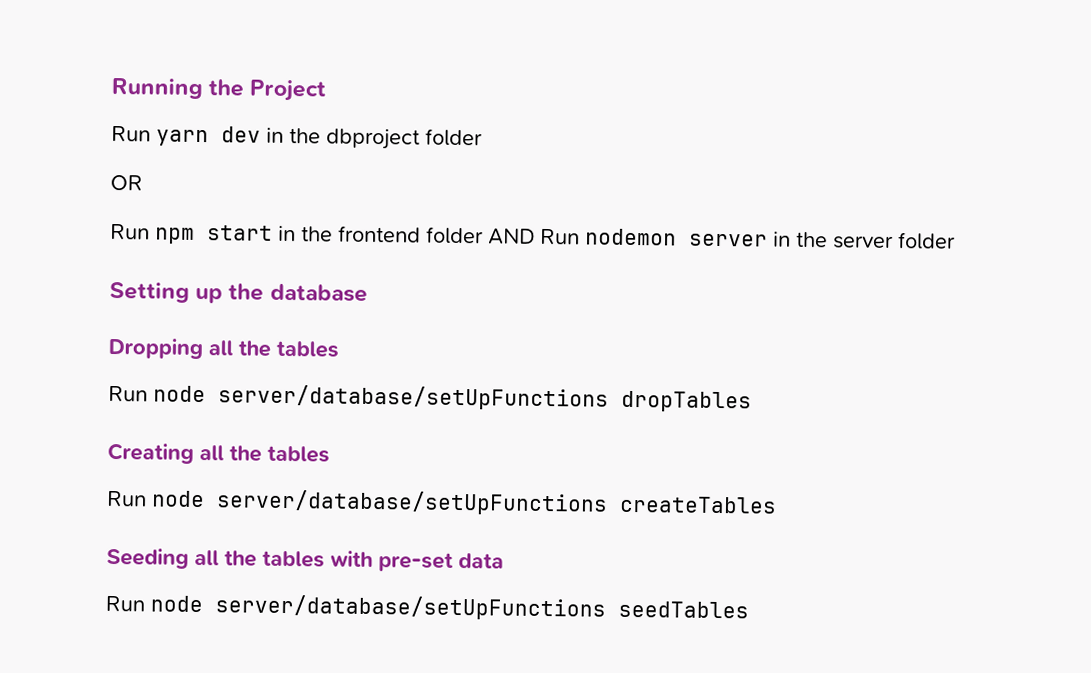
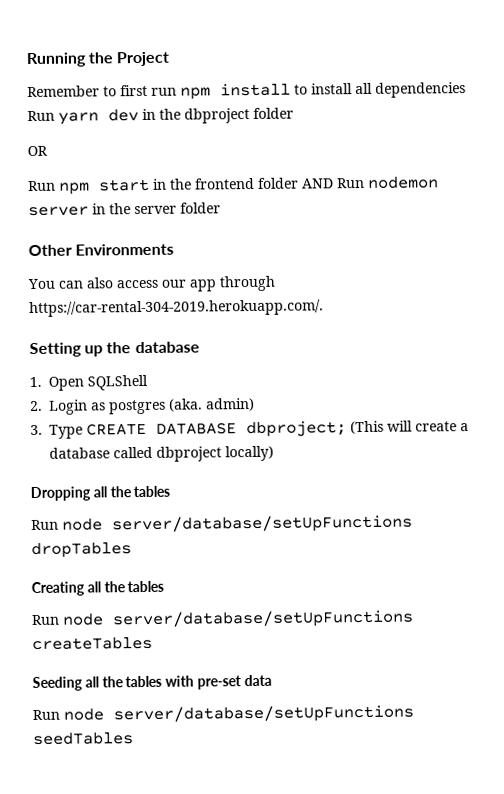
- Run yarn dev in the dbproject folder
+ Remember to first run npm install to install all dependencies Run yarn dev in the dbproject folder
+ Other Environments
+ You can also access our app through https://car-rental-304-2019.herokuapp.com/.
  Setting up the database
+ 1. Open SQLShell
+ 2. Login as postgres (aka. admin)
+ 3. Type CREATE DATABASE dbproject; (This will create a database called dbproject locally)

